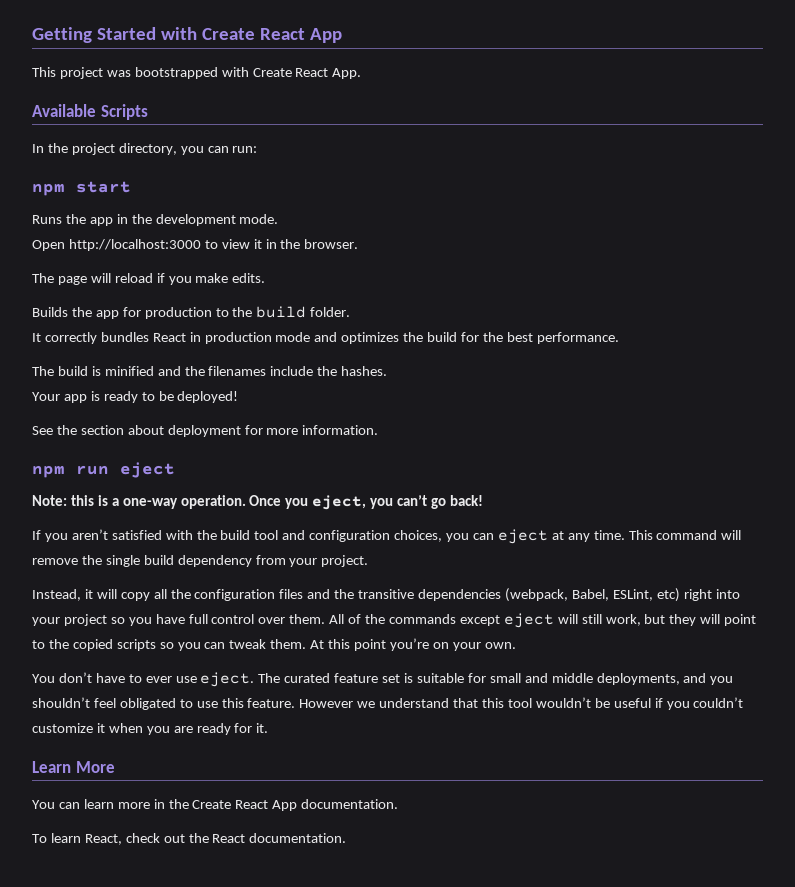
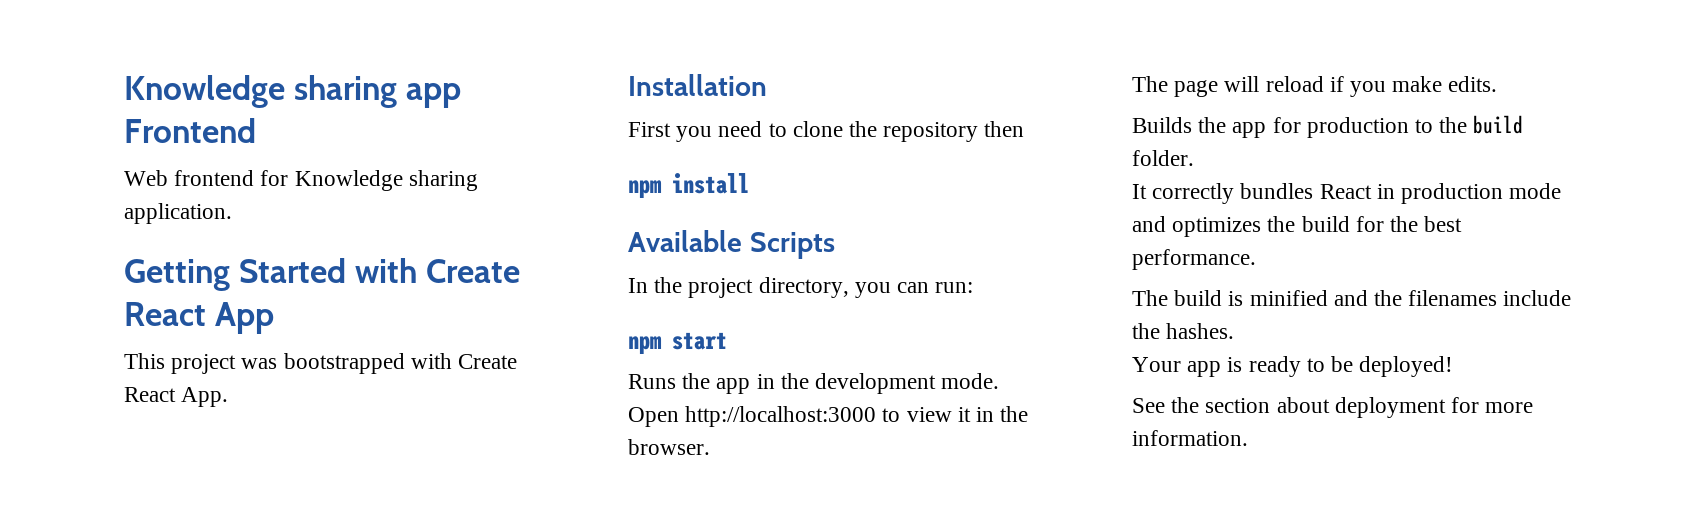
+ Knowledge sharing app Frontend
+ Web frontend for Knowledge sharing application.
+ Installation
+ First you need to clone the repository then
+ npm install
- npm run eject
- Note: this is a one-way operation. Once you eject, you can’t go back!
- If you aren’t satisfied with the build tool and configuration choices, you can eject at any time. This command will remove the single build dependency from your project.
- Instead, it will copy all the configuration files and the transitive dependencies (webpack, Babel, ESLint, etc) right into your project so you have full control over them. All of the commands except eject will still work, but they will point to the copied scripts so you can tweak them. At this point you’re on your own.
- You don’t have to ever use eject. The curated feature set is suitable for small and middle deployments, and you shouldn’t feel obligated to use this feature. However we understand that this tool wouldn’t be useful if you couldn’t customize it when you are ready for it.
- Learn More
- You can learn more in the Create React App documentation.
- To learn React, check out the React documentation.

